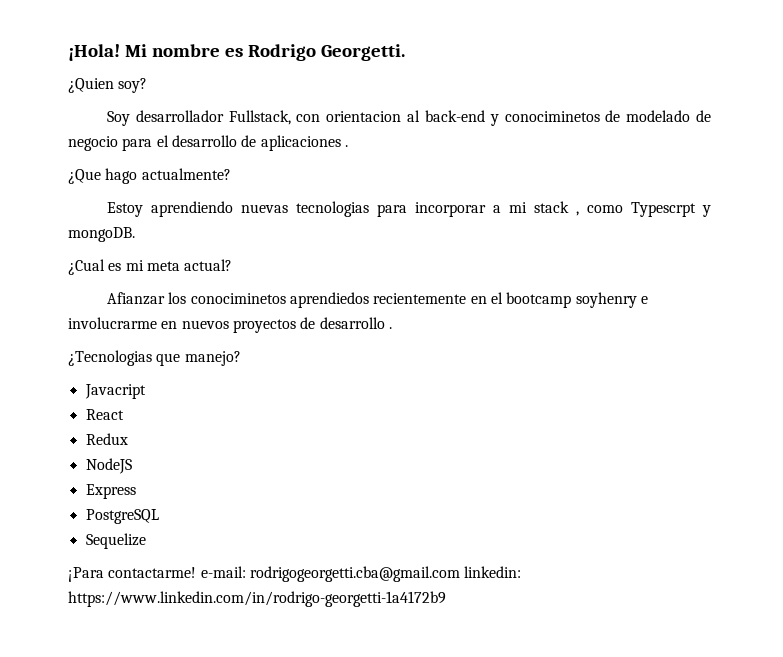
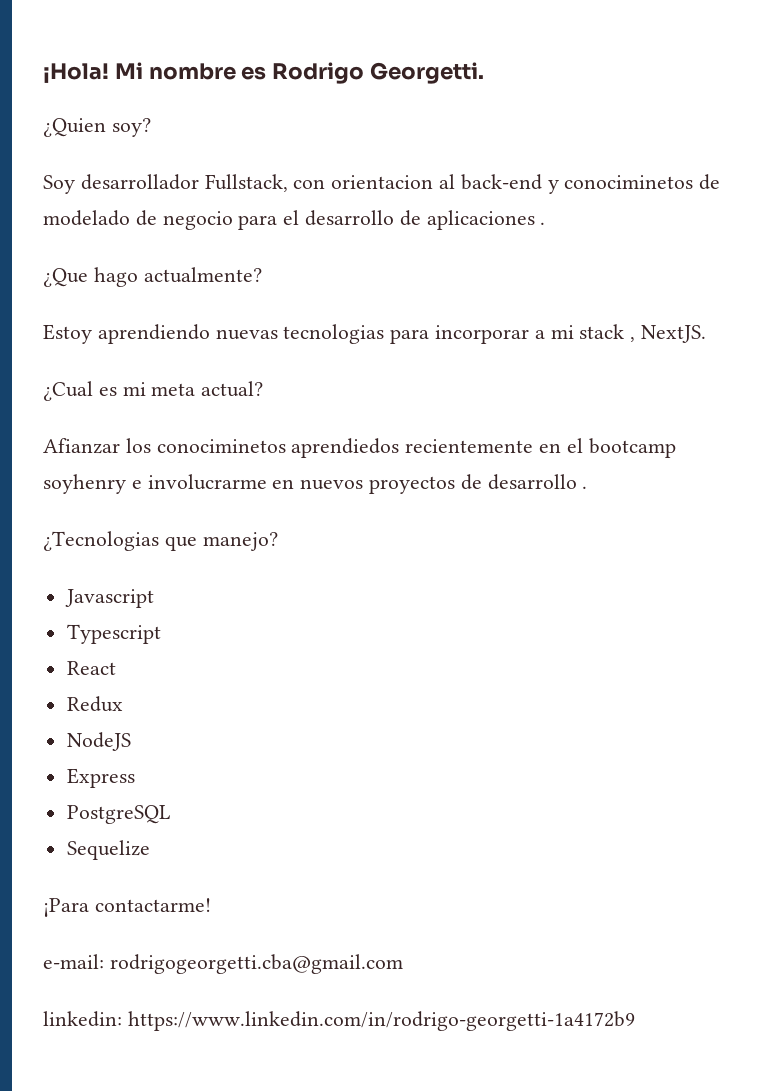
- Estoy aprendiendo nuevas tecnologias para incorporar a mi stack , como Typescrpt y mongoDB.
+ Estoy aprendiendo nuevas tecnologias para incorporar a mi stack , NextJS.
- Javacript
+ Javascript
+ Typescript
- ¡Para contactarme! e-mail: rodrigogeorgetti.cba@gmail.com linkedin: https://www.linkedin.com/in/rodrigo-georgetti-1a4172b9
+ ¡Para contactarme!
+ e-mail: rodrigogeorgetti.cba@gmail.com
+ linkedin: https://www.linkedin.com/in/rodrigo-georgetti-1a4172b9

